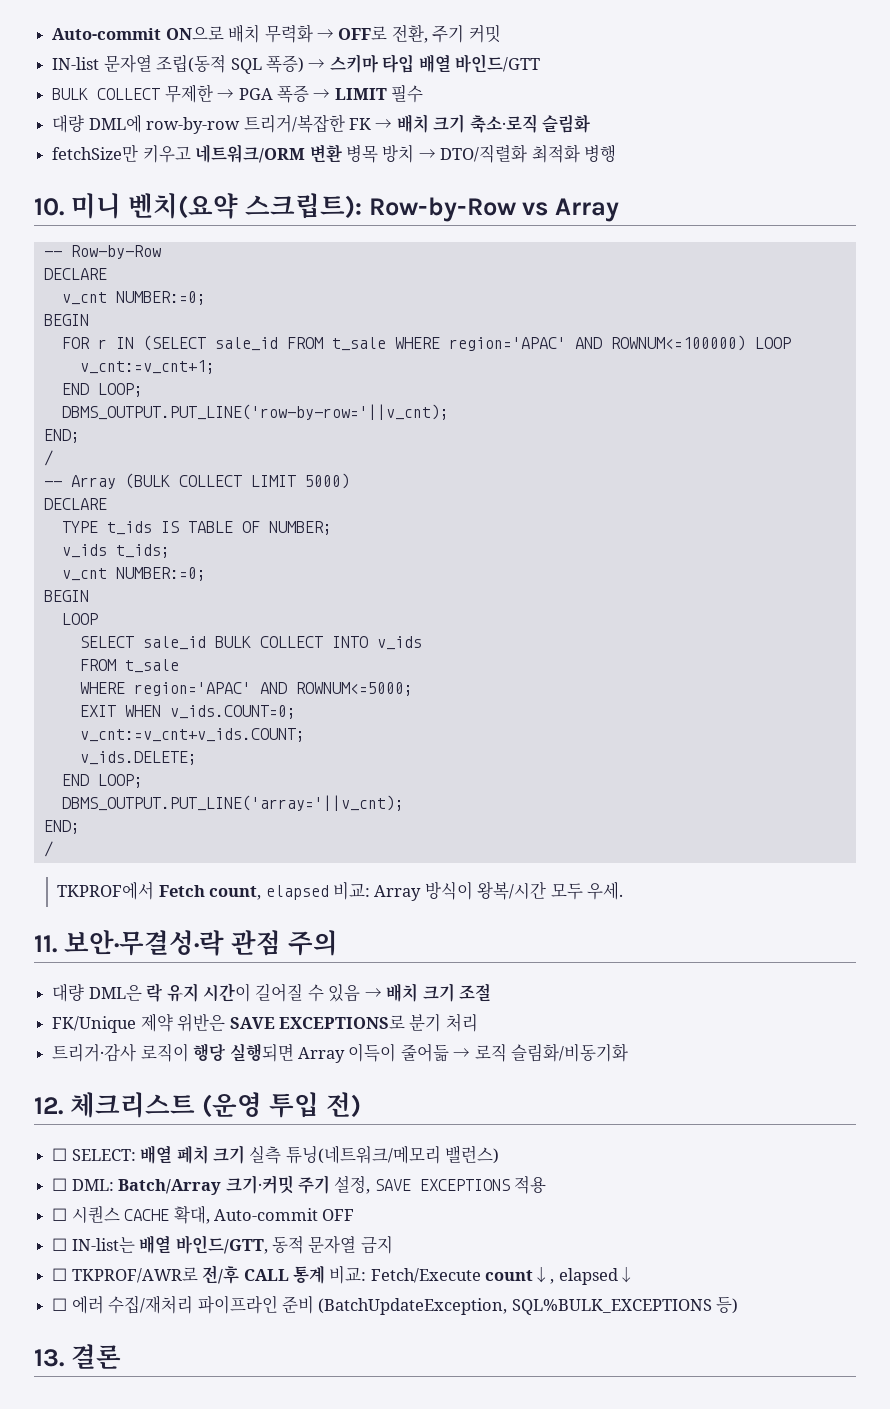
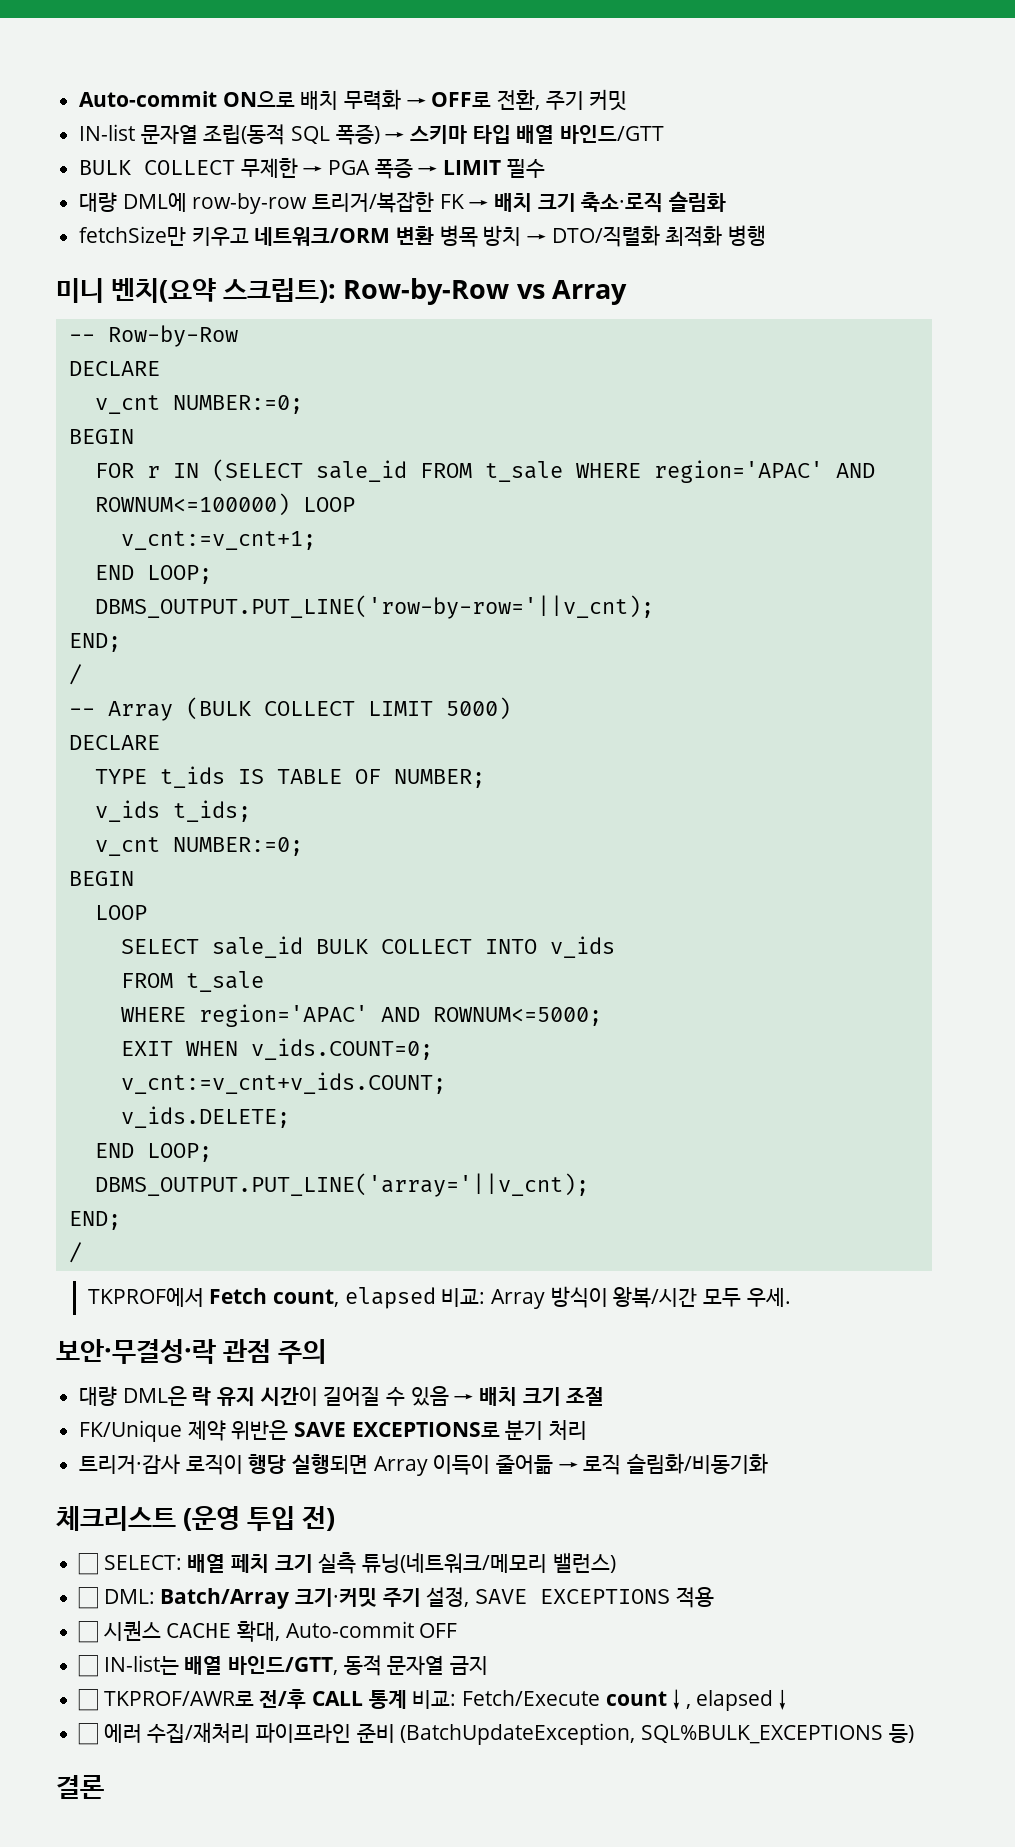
- 10. 미니 벤치(요약 스크립트): Row-by-Row vs Array
+ 미니 벤치(요약 스크립트): Row-by-Row vs Array
- 11. 보안·무결성·락 관점 주의
+ 보안·무결성·락 관점 주의
- 12. 체크리스트 (운영 투입 전)
+ 체크리스트 (운영 투입 전)
- 13. 결론
+ 결론

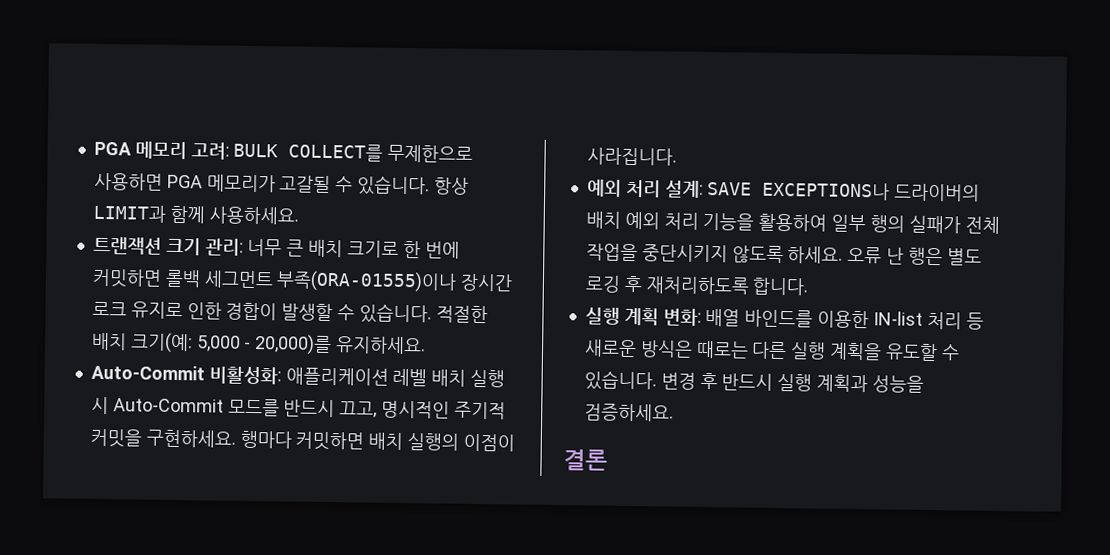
- Auto-commit ON으로 배치 무력화 → OFF로 전환, 주기 커밋
- IN-list 문자열 조립(동적 SQL 폭증) → 스키마 타입 배열 바인드/GTT
- BULK COLLECT 무제한 → PGA 폭증 → LIMIT 필수
- 대량 DML에 row-by-row 트리거/복잡한 FK → 배치 크기 축소·로직 슬림화
- fetchSize만 키우고 네트워크/ORM 변환 병목 방치 → DTO/직렬화 최적화 병행
- 미니 벤치(요약 스크립트): Row-by-Row vs Array
- -- Row-by-Row
- DECLARE
- v_cnt NUMBER:=0;
- BEGIN
- FOR r IN (SELECT sale_id FROM t_sale WHERE region='APAC' AND ROWNUM<=100000) LOOP
- v_cnt:=v_cnt+1;
- END LOOP;
- DBMS_OUTPUT.PUT_LINE('row-by-row='||v_cnt);
- END;
- /
- -- Array (BULK COLLECT LIMIT 5000)
- DECLARE
- TYPE t_ids IS TABLE OF NUMBER;
- v_ids t_ids;
- v_cnt NUMBER:=0;
- BEGIN
- LOOP
- SELECT sale_id BULK COLLECT INTO v_ids
- FROM t_sale
- WHERE region='APAC' AND ROWNUM<=5000;
- EXIT WHEN v_ids.COUNT=0;
- v_cnt:=v_cnt+v_ids.COUNT;
- v_ids.DELETE;
- END LOOP;
- DBMS_OUTPUT.PUT_LINE('array='||v_cnt);
- END;
- /
- TKPROF에서 Fetch count, elapsed 비교: Array 방식이 왕복/시간 모두 우세.
- 보안·무결성·락 관점 주의
- 대량 DML은 락 유지 시간이 길어질 수 있음 → 배치 크기 조절
- FK/Unique 제약 위반은 SAVE EXCEPTIONS로 분기 처리
- 트리거·감사 로직이 행당 실행되면 Array 이득이 줄어듦 → 로직 슬림화/비동기화
- 체크리스트 (운영 투입 전)
- ☐ SELECT: 배열 페치 크기 실측 튜닝(네트워크/메모리 밸런스)
- ☐ DML: Batch/Array 크기·커밋 주기 설정, SAVE EXCEPTIONS 적용
- ☐ 시퀀스 CACHE 확대, Auto-commit OFF
- ☐ IN-list는 배열 바인드/GTT, 동적 문자열 금지
- ☐ TKPROF/AWR로 전/후 CALL 통계 비교: Fetch/Execute count↓, elapsed↓
- ☐ 에러 수집/재처리 파이프라인 준비 (BatchUpdateException, SQL%BULK_EXCEPTIONS 등)
+ PGA 메모리 고려: BULK COLLECT를 무제한으로 사용하면 PGA 메모리가 고갈될 수 있습니다. 항상 LIMIT과 함께 사용하세요.
+ 트랜잭션 크기 관리: 너무 큰 배치 크기로 한 번에 커밋하면 롤백 세그먼트 부족(ORA-01555)이나 장시간 로크 유지로 인한 경합이 발생할 수 있습니다. 적절한 배치 크기(예: 5,000 - 20,000)를 유지하세요.
+ Auto-Commit 비활성화: 애플리케이션 레벨 배치 실행 시 Auto-Commit 모드를 반드시 끄고, 명시적인 주기적 커밋을 구현하세요. 행마다 커밋하면 배치 실행의 이점이 사라집니다.
+ 예외 처리 설계: SAVE EXCEPTIONS나 드라이버의 배치 예외 처리 기능을 활용하여 일부 행의 실패가 전체 작업을 중단시키지 않도록 하세요. 오류 난 행은 별도 로깅 후 재처리하도록 합니다.
+ 실행 계획 변화: 배열 바인드를 이용한 IN-list 처리 등 새로운 방식은 때로는 다른 실행 계획을 유도할 수 있습니다. 변경 후 반드시 실행 계획과 성능을 검증하세요.

